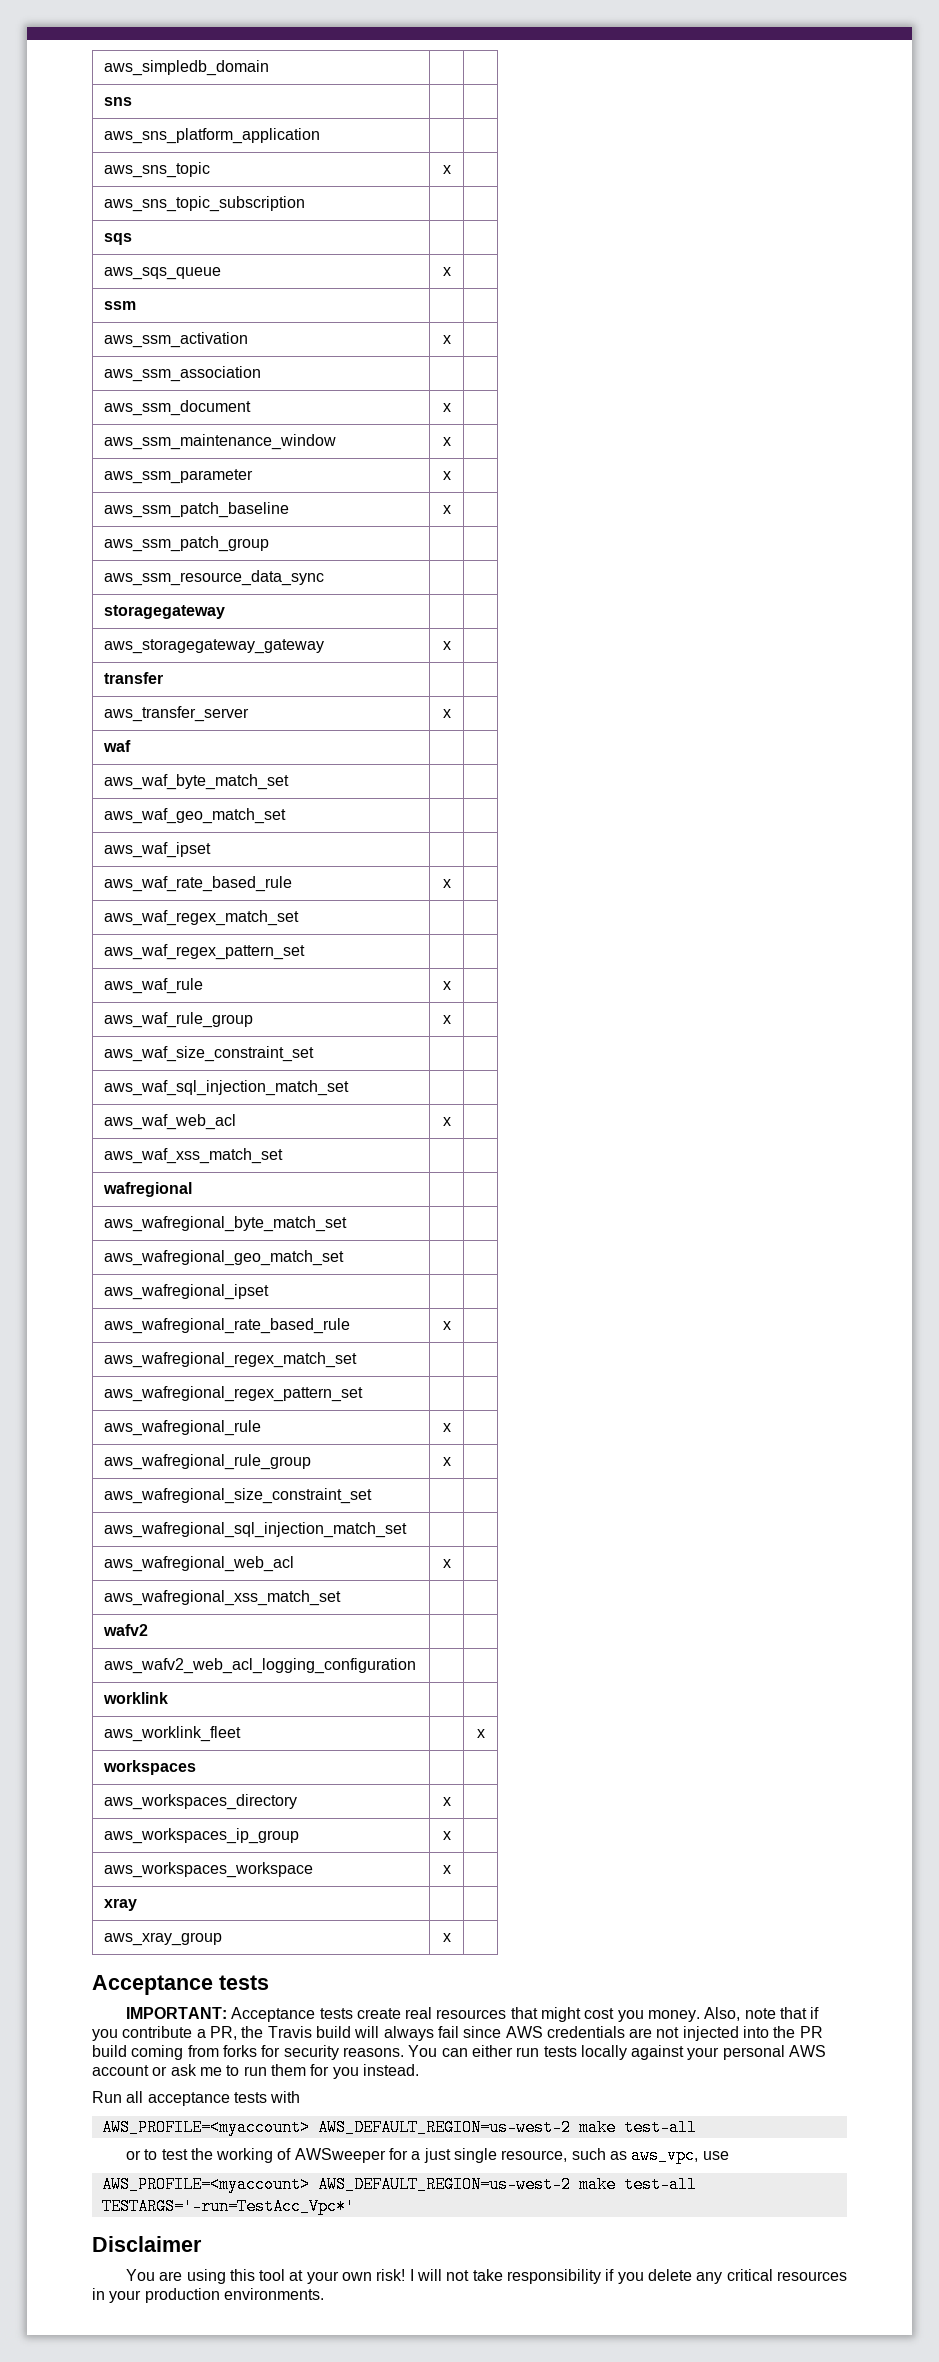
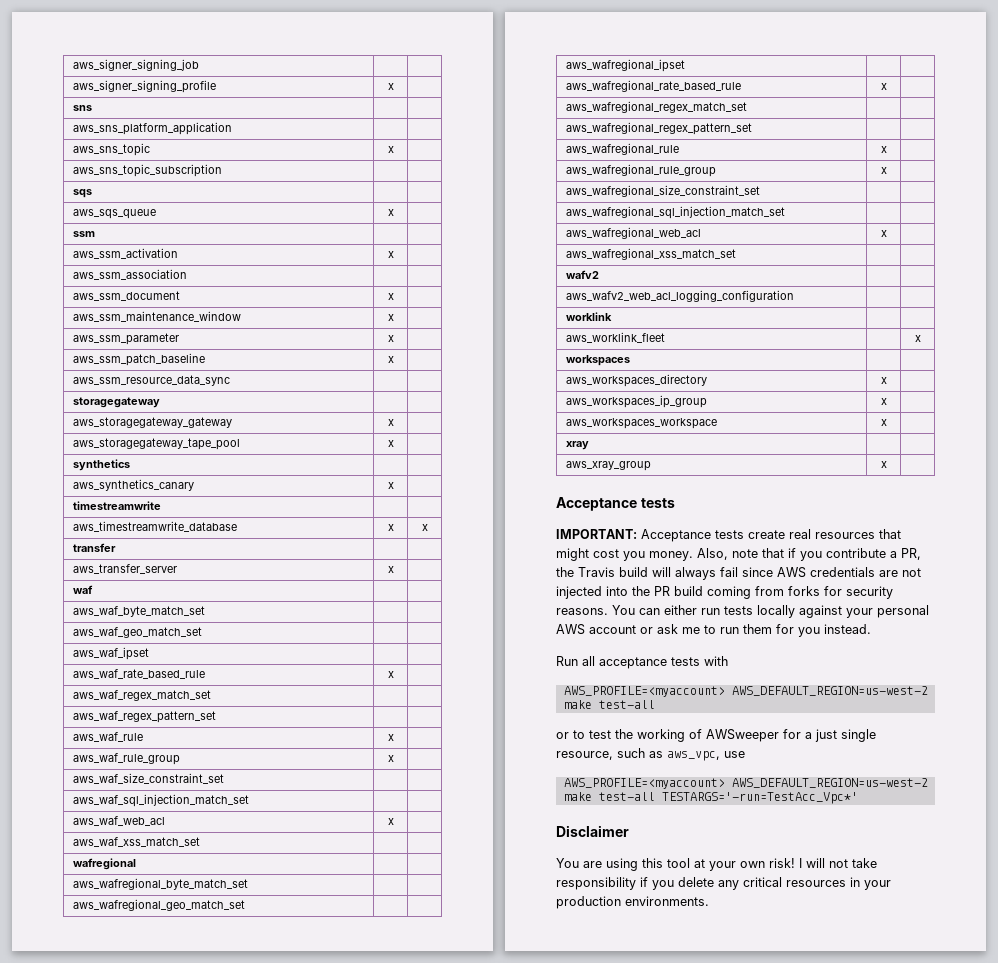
- aws_simpledb_domain | |
+ aws_signer_signing_job | |
+ aws_signer_signing_profile | x |
- aws_ssm_patch_group | |
+ aws_storagegateway_tape_pool | x |
+ synthetics | |
+ aws_synthetics_canary | x |
+ timestreamwrite | |
+ aws_timestreamwrite_database | x | x

